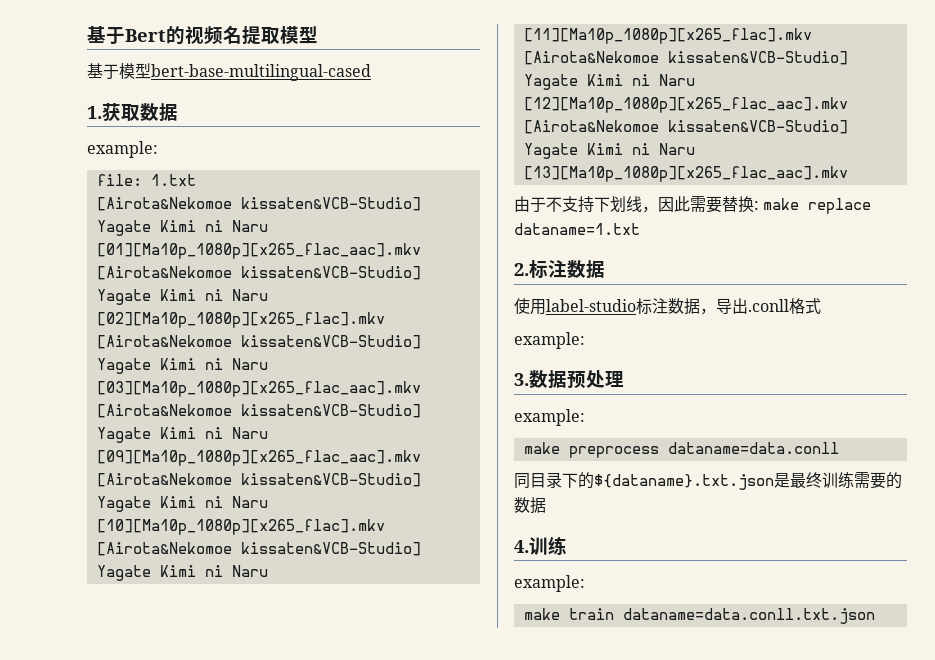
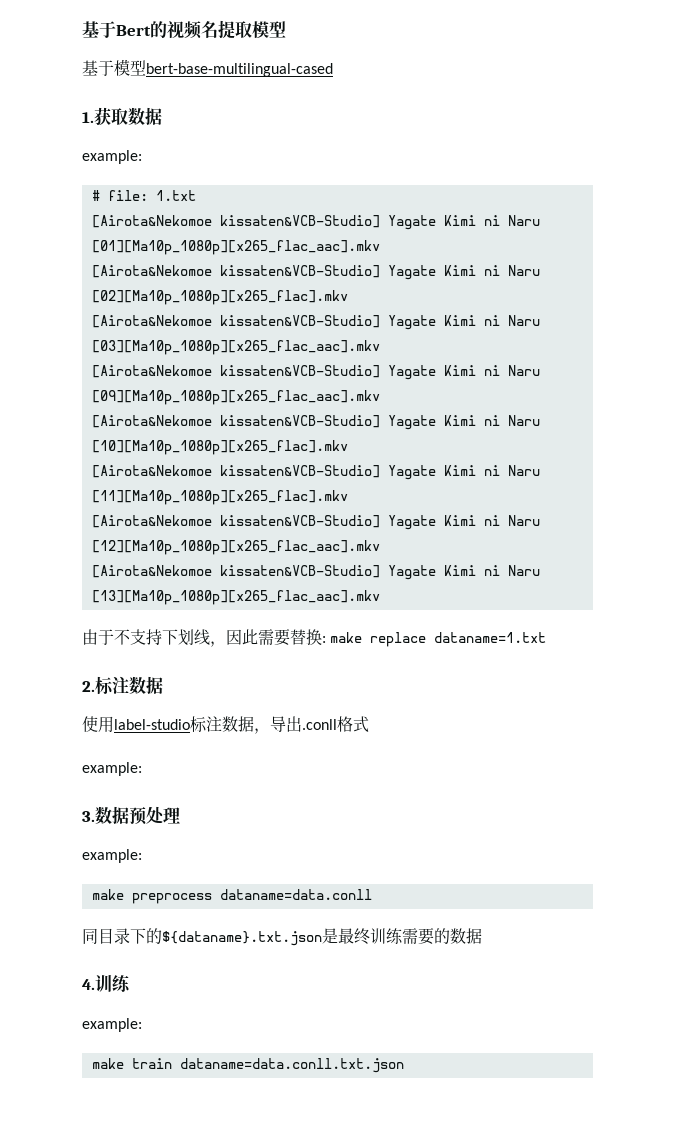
- file: 1.txt
+ # file: 1.txt

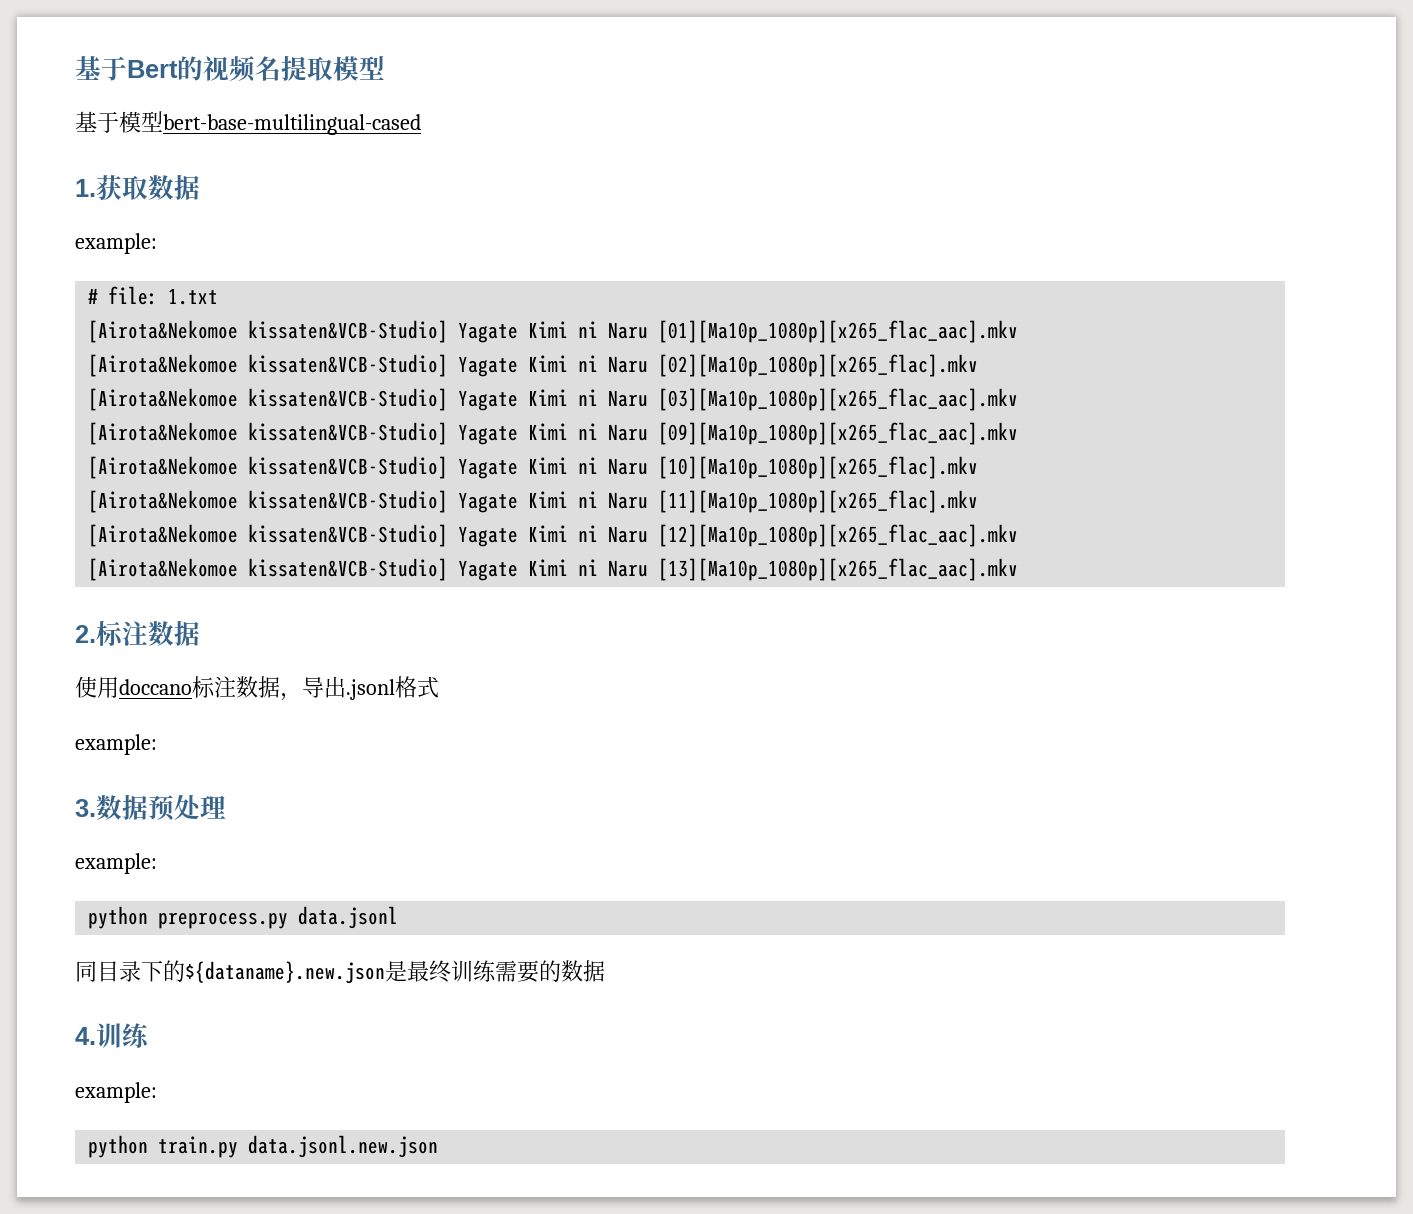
- 由于不支持下划线，因此需要替换: make replace dataname=1.txt
- 使用label-studio标注数据，导出.conll格式
+ 使用doccano标注数据，导出.jsonl格式
- make preprocess dataname=data.conll
+ python preprocess.py data.jsonl
- 同目录下的${dataname}.txt.json是最终训练需要的数据
+ 同目录下的${dataname}.new.json是最终训练需要的数据
- make train dataname=data.conll.txt.json
+ python train.py data.jsonl.new.json

